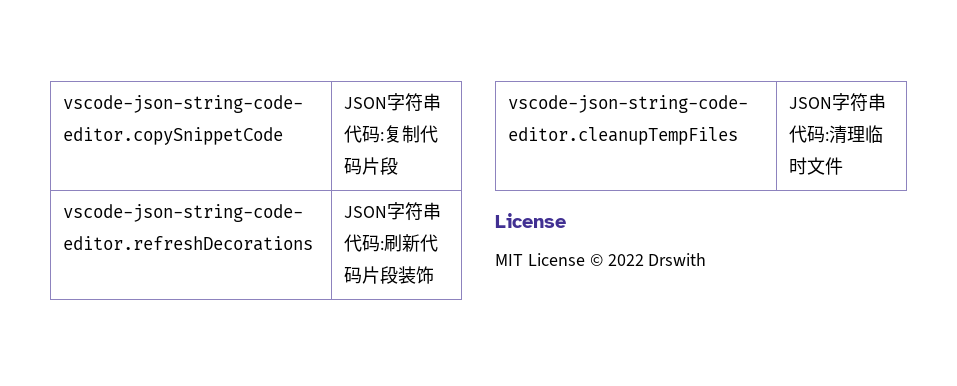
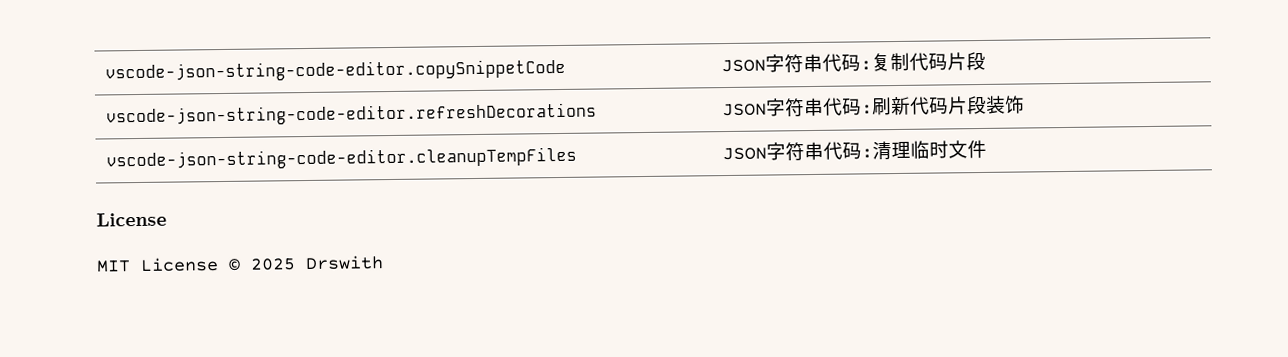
- MIT License © 2022 Drswith
+ MIT License © 2025 Drswith

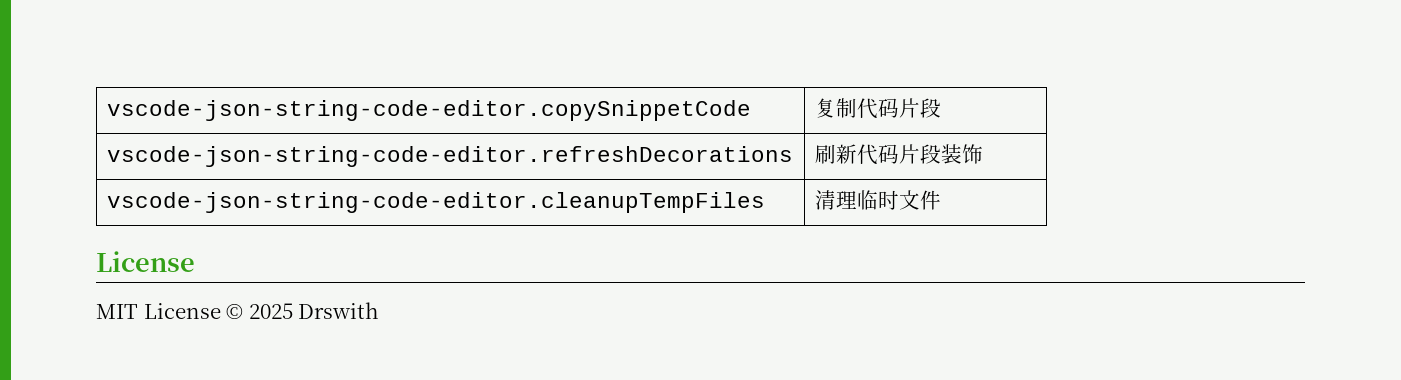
- vscode-json-string-code-editor.copySnippetCode | JSON字符串代码:复制代码片段
+ vscode-json-string-code-editor.copySnippetCode | 复制代码片段
- vscode-json-string-code-editor.refreshDecorations | JSON字符串代码:刷新代码片段装饰
+ vscode-json-string-code-editor.refreshDecorations | 刷新代码片段装饰
- vscode-json-string-code-editor.cleanupTempFiles | JSON字符串代码:清理临时文件
+ vscode-json-string-code-editor.cleanupTempFiles | 清理临时文件

